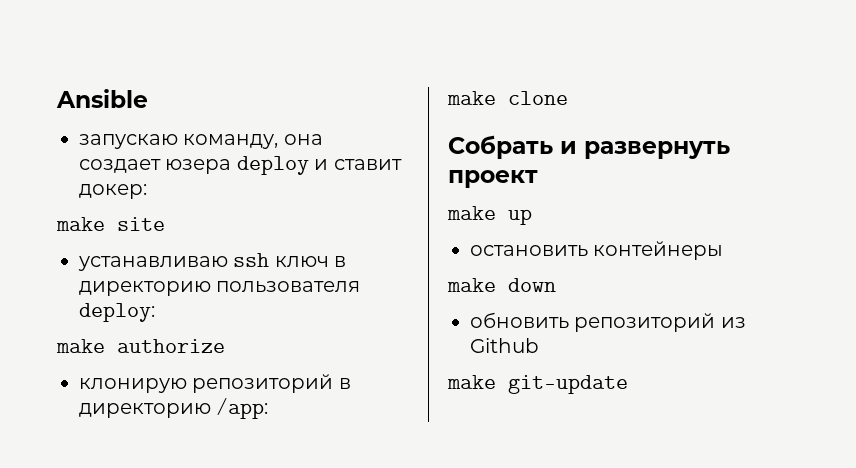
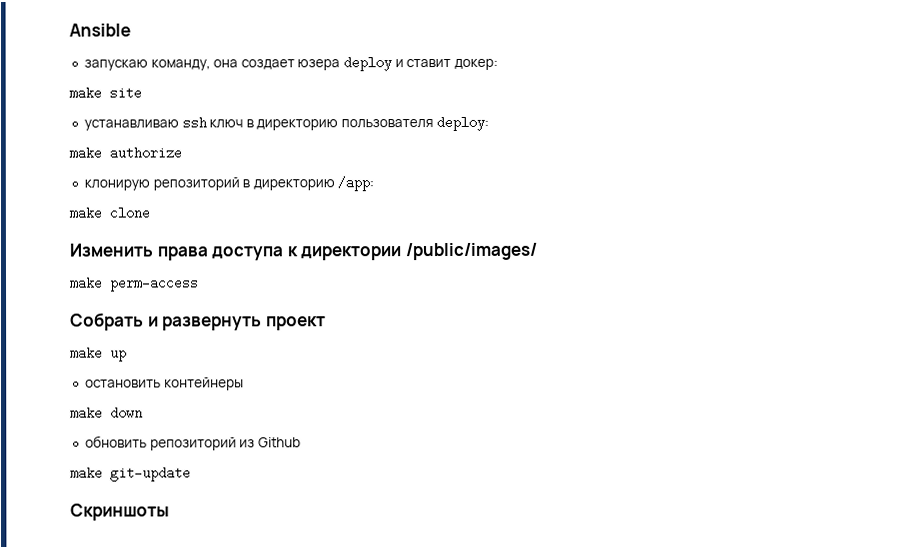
+ Изменить права доступа к директории /public/images/
+ make perm-access
+ Скриншоты

